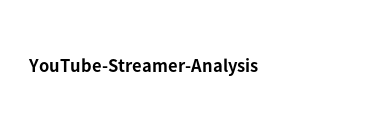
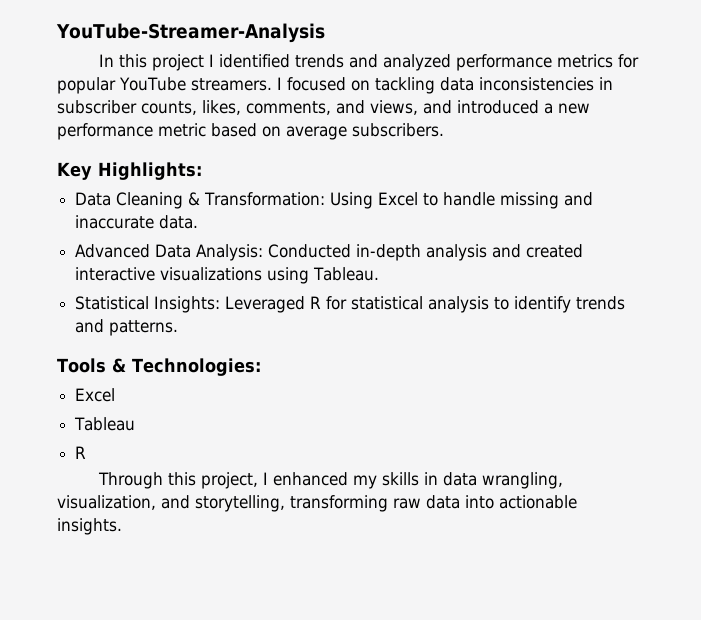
+ In this project I identified trends and analyzed performance metrics for popular YouTube streamers. I focused on tackling data inconsistencies in subscriber counts, likes, comments, and views, and introduced a new performance metric based on average subscribers.
+ Key Highlights:
+ Data Cleaning & Transformation: Using Excel to handle missing and inaccurate data.
+ Advanced Data Analysis: Conducted in-depth analysis and created interactive visualizations using Tableau.
+ Statistical Insights: Leveraged R for statistical analysis to identify trends and patterns.
+ Tools & Technologies:
+ Excel
+ Tableau
+ R
+ Through this project, I enhanced my skills in data wrangling, visualization, and storytelling, transforming raw data into actionable insights.

